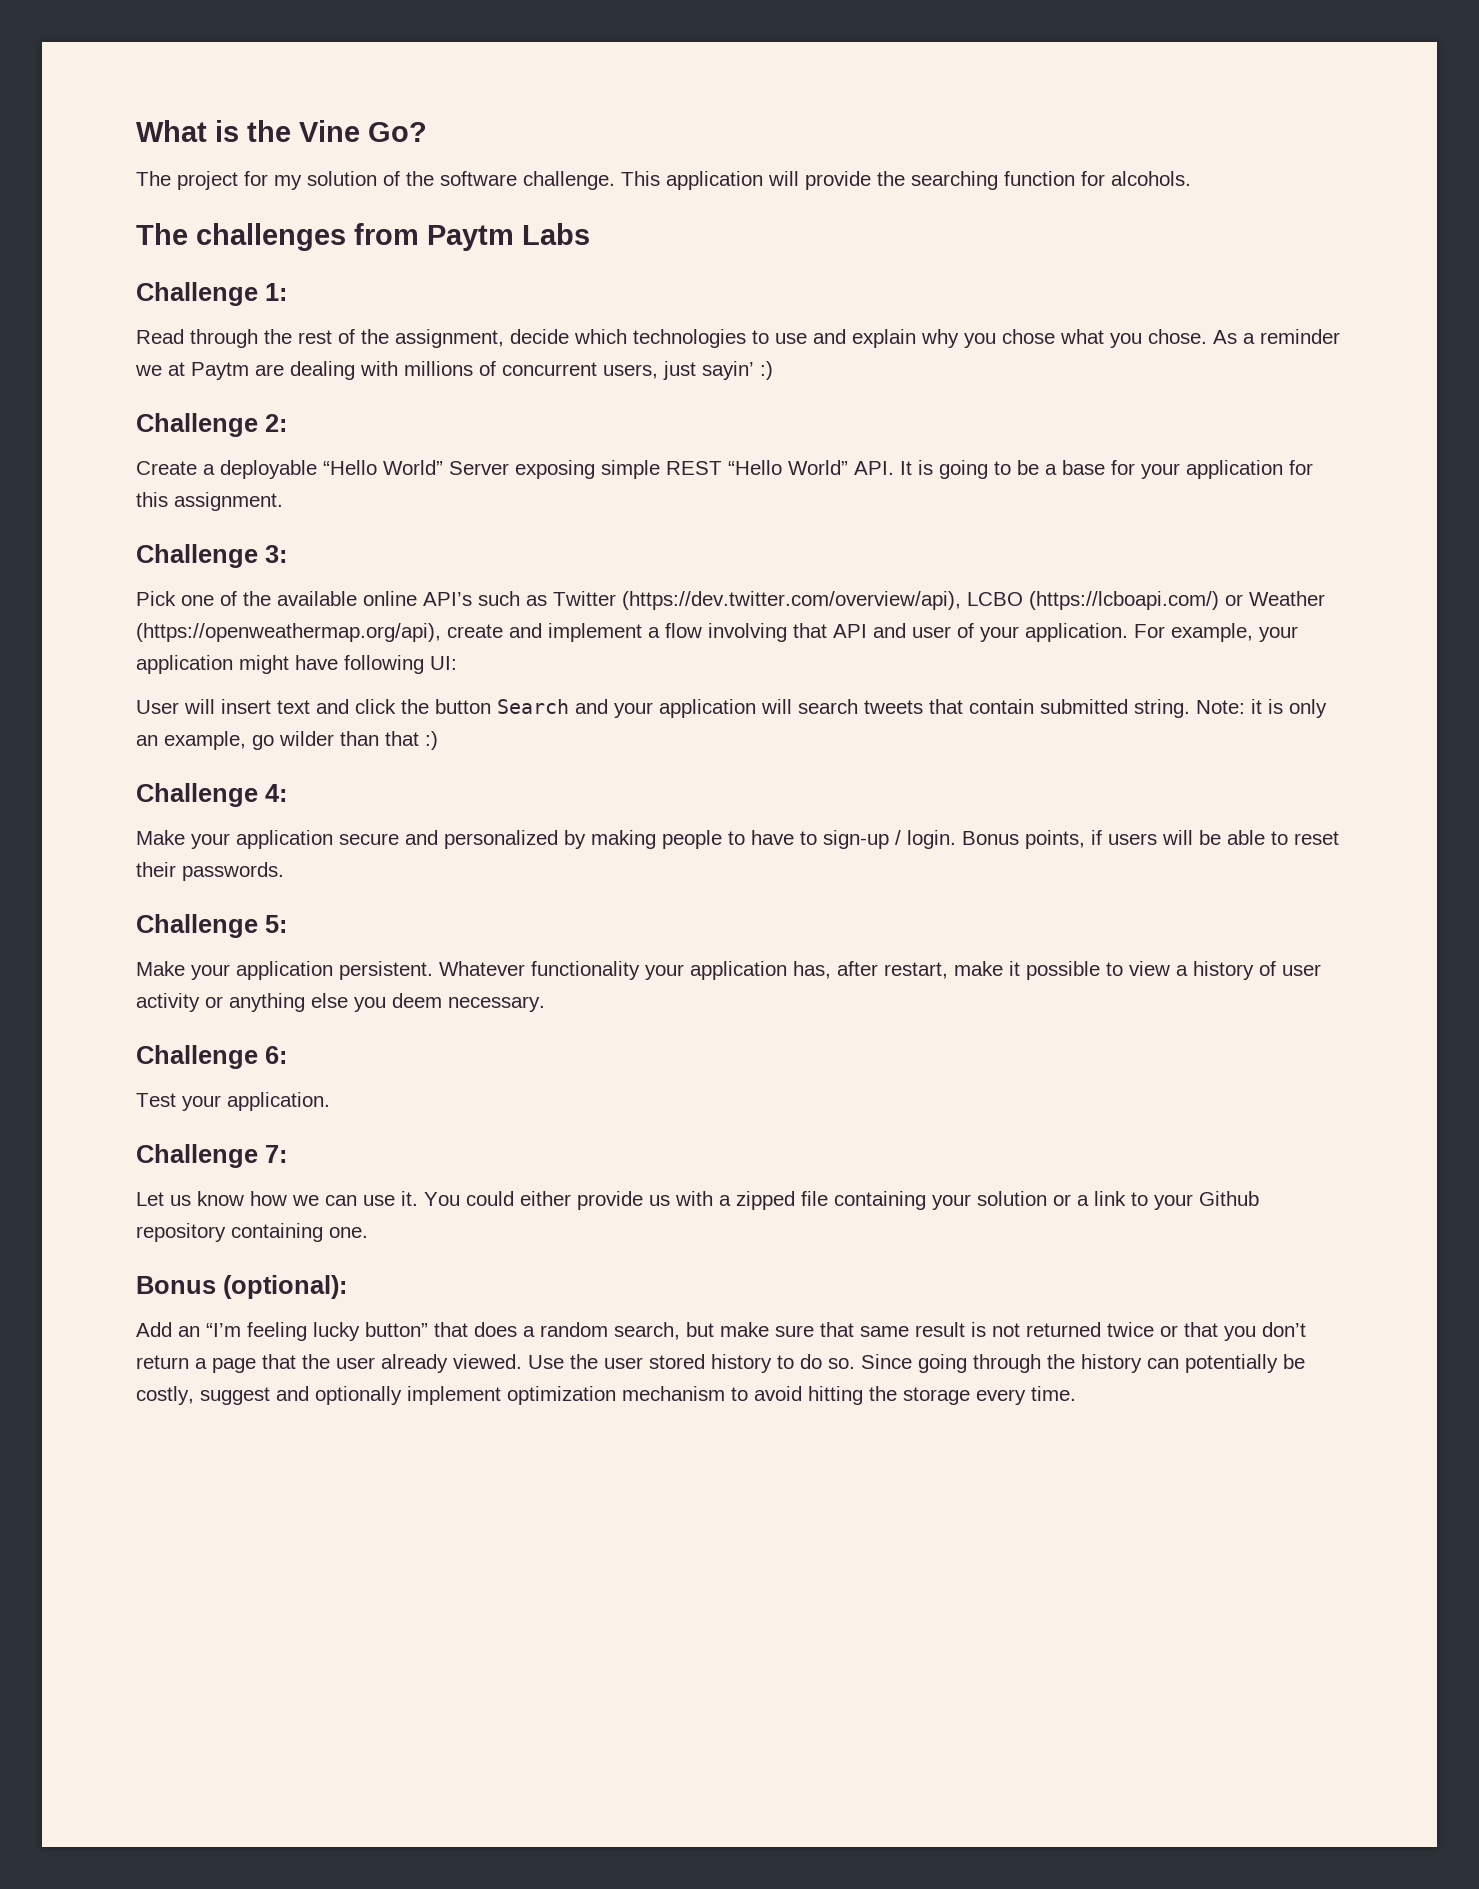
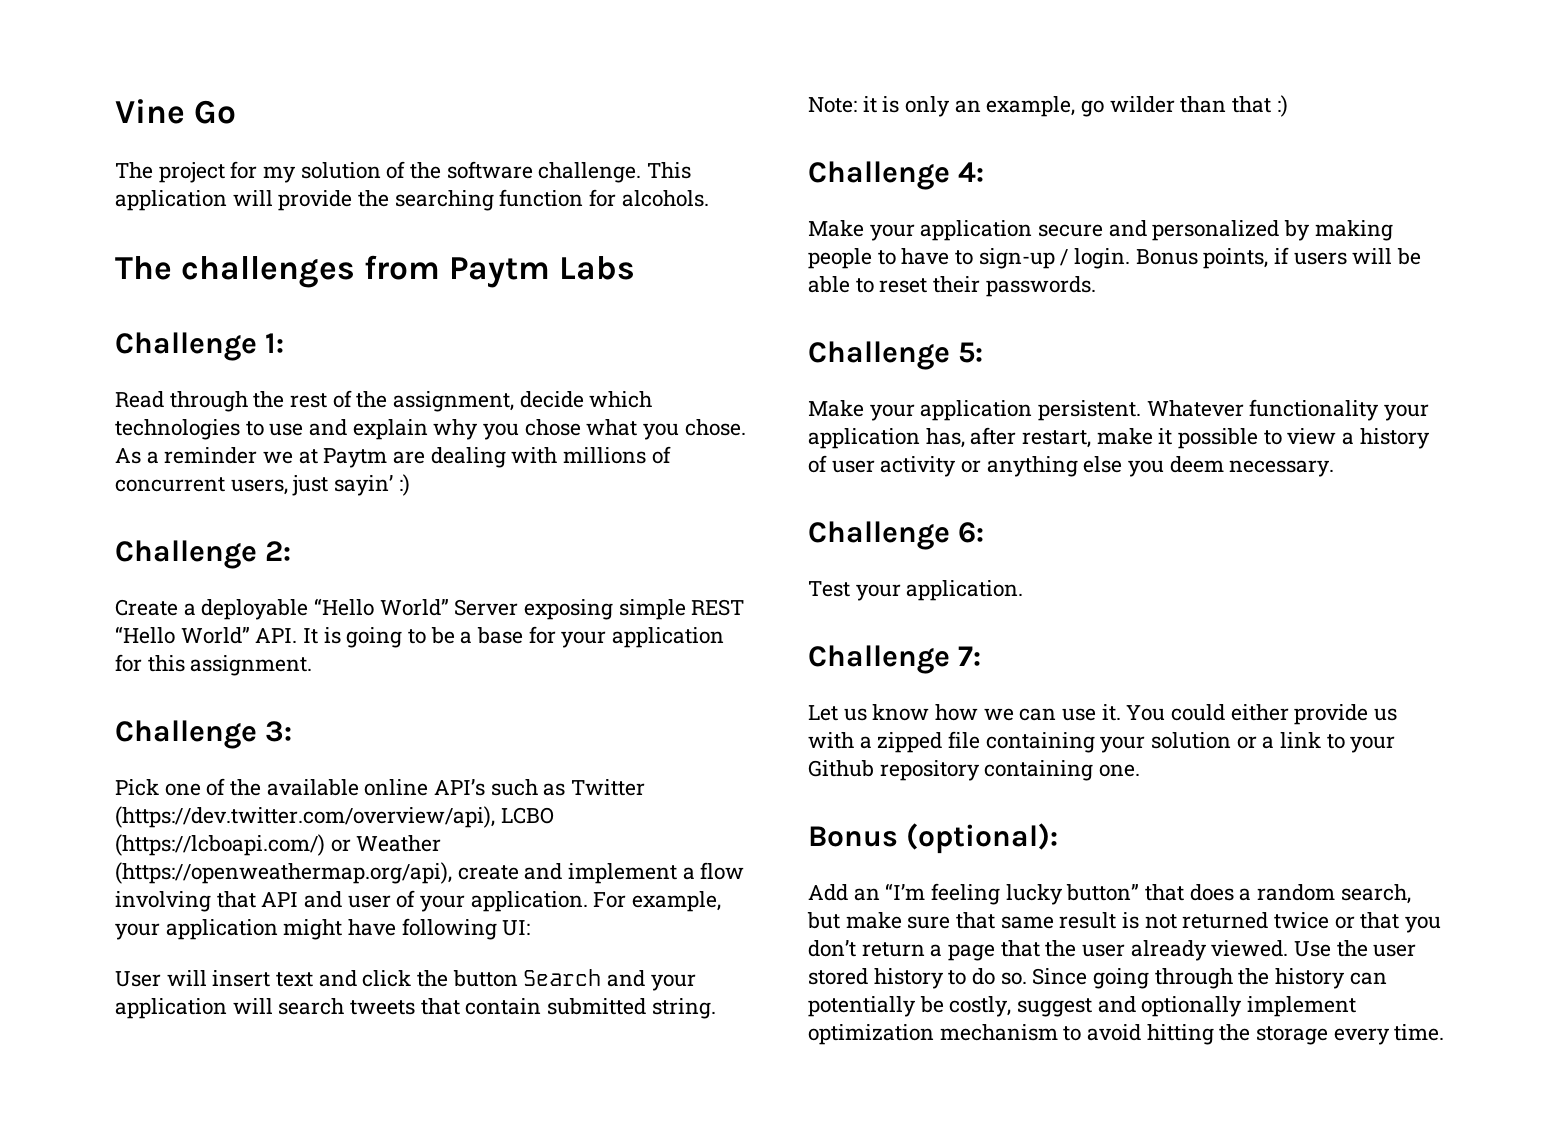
- What is the Vine Go?
+ Vine Go

